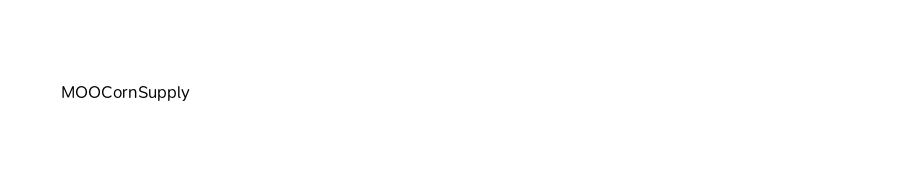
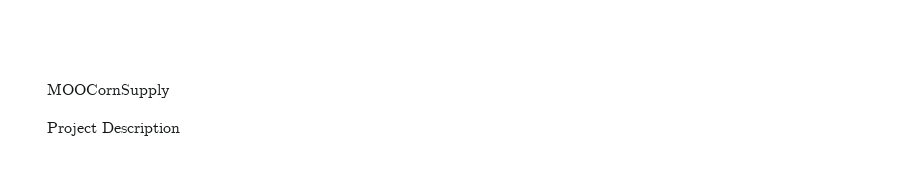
+ Project Description

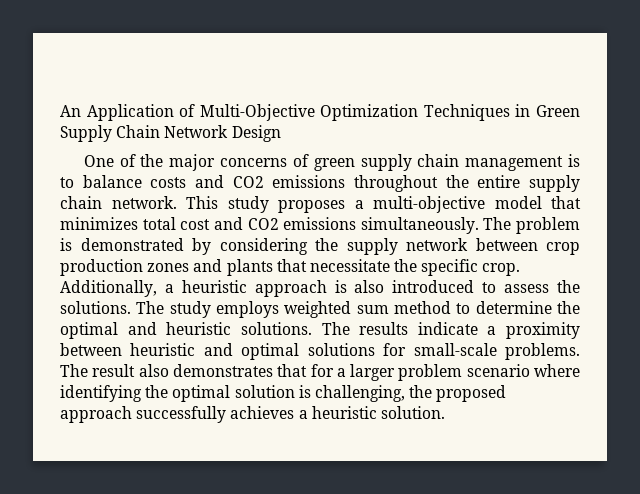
- MOOCornSupply
- Project Description
+ An Application of Multi-Objective Optimization Techniques in Green Supply Chain Network Design
+ One of the major concerns of green supply chain management is to balance costs and CO2 emissions throughout the entire supply chain network. This study proposes a multi-objective model that minimizes total cost and CO2 emissions simultaneously. The problem is demonstrated by considering the supply network between crop production zones and plants that necessitate the specific crop. Additionally, a heuristic approach is also introduced to assess the solutions. The study employs weighted sum method to determine the optimal and heuristic solutions. The results indicate a proximity between heuristic and optimal solutions for small-scale problems. The result also demonstrates that for a larger problem scenario where identifying the optimal solution is challenging, the proposed approach successfully achieves a heuristic solution.

